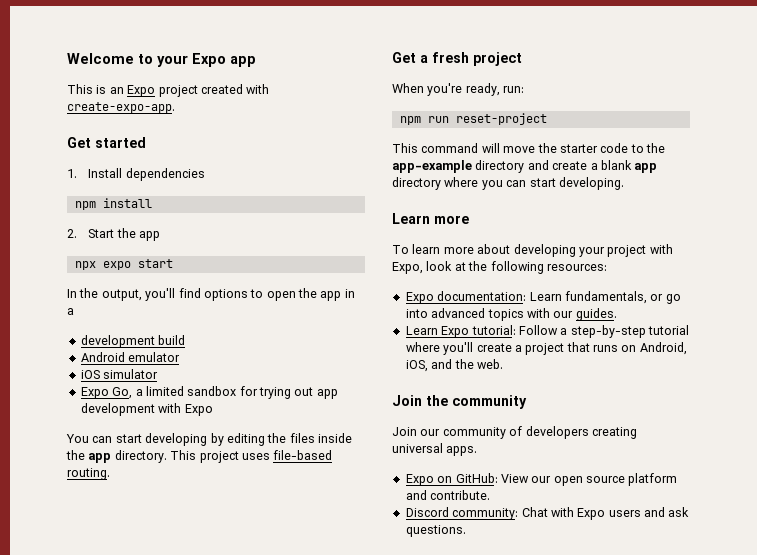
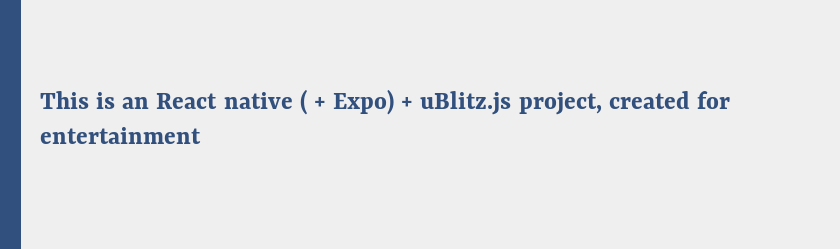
- Welcome to your Expo app
- This is an Expo project created with create-expo-app.
- Get started
- 1. Install dependencies
- npm install
- 2. Start the app
- npx expo start
- In the output, you'll find options to open the app in a
- development build
- Android emulator
- iOS simulator
- Expo Go, a limited sandbox for trying out app development with Expo
- You can start developing by editing the files inside the app directory. This project uses file-based routing.
- Get a fresh project
- When you're ready, run:
- npm run reset-project
- This command will move the starter code to the app-example directory and create a blank app directory where you can start developing.
- Learn more
- To learn more about developing your project with Expo, look at the following resources:
- Expo documentation: Learn fundamentals, or go into advanced topics with our guides.
- Learn Expo tutorial: Follow a step-by-step tutorial where you'll create a project that runs on Android, iOS, and the web.
- Join the community
- Join our community of developers creating universal apps.
- Expo on GitHub: View our open source platform and contribute.
- Discord community: Chat with Expo users and ask questions.
+ This is an React native ( + Expo) + uBlitz.js project, created for entertainment

